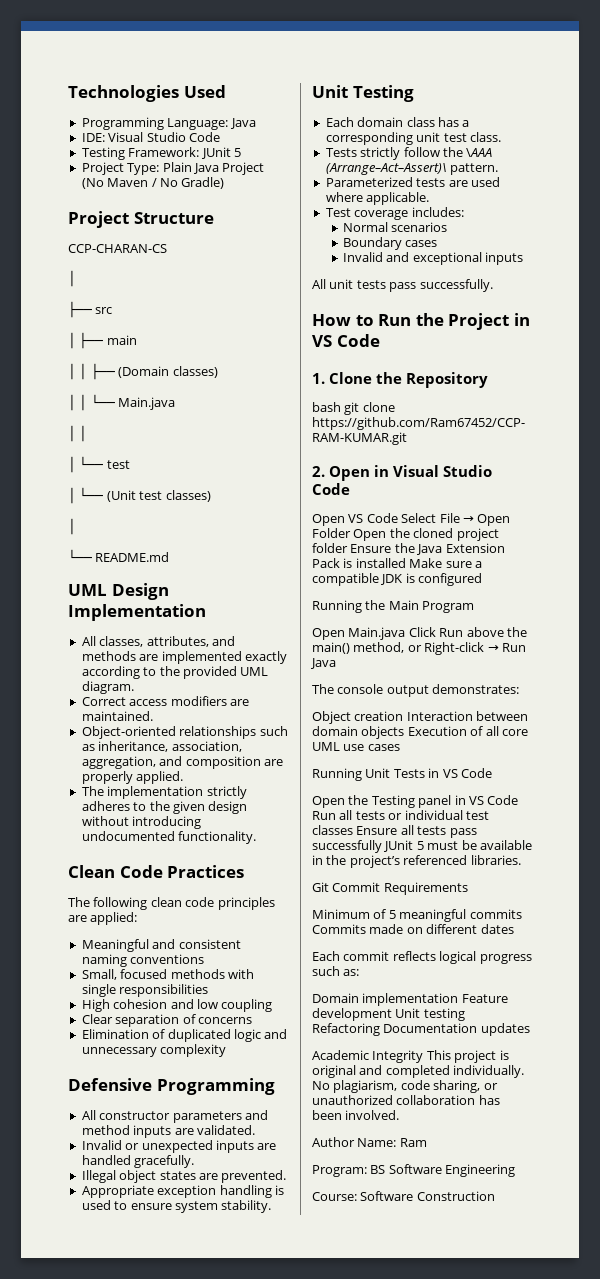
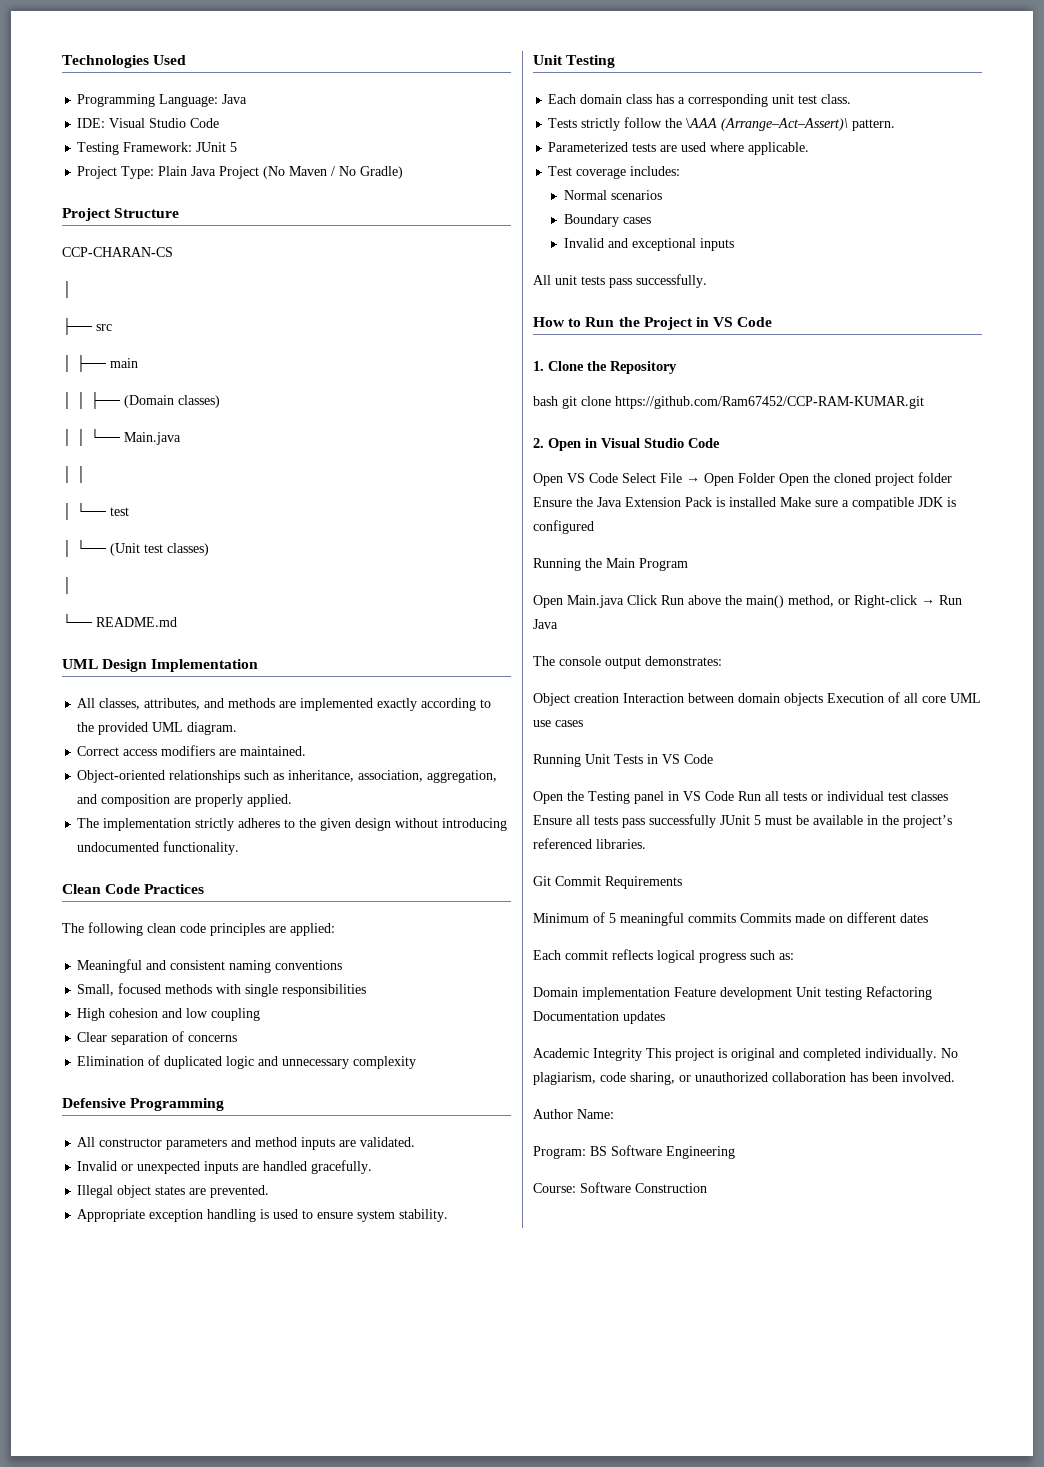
- Author Name: Ram
+ Author Name:

